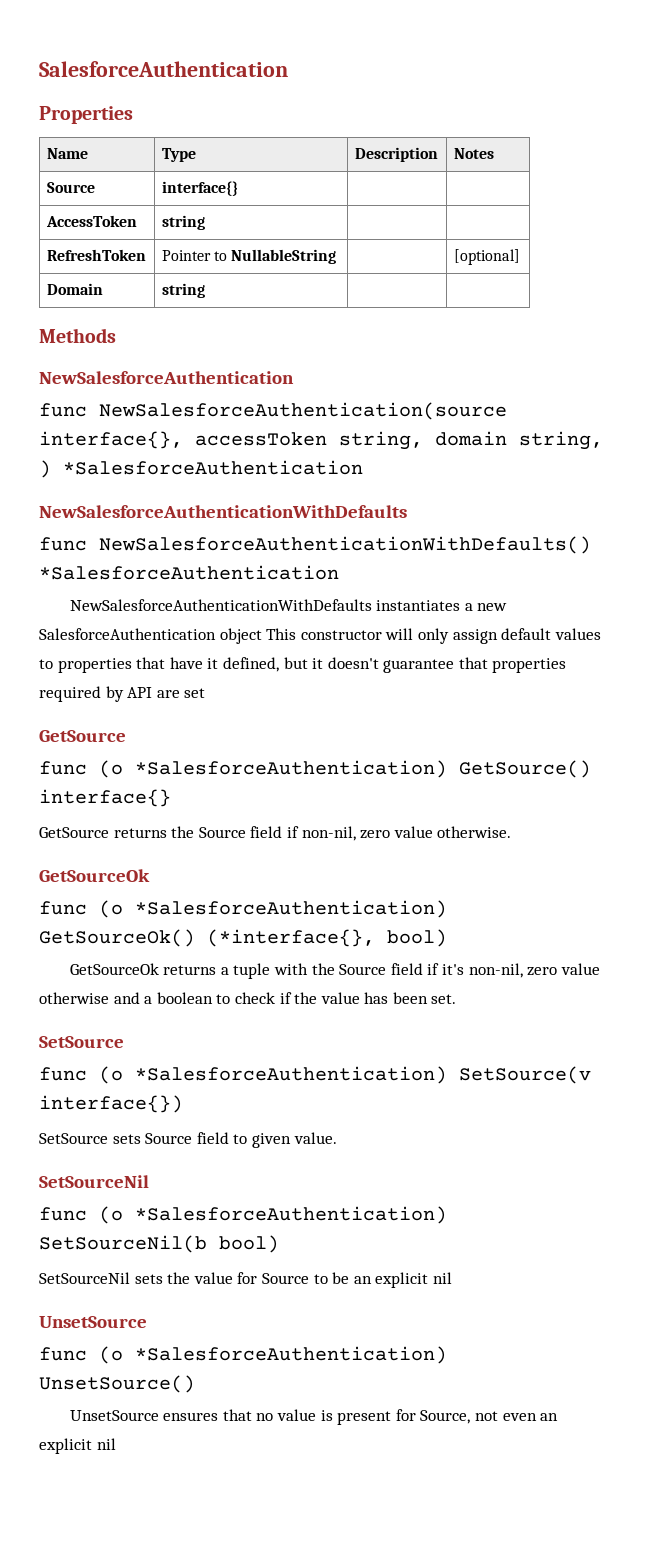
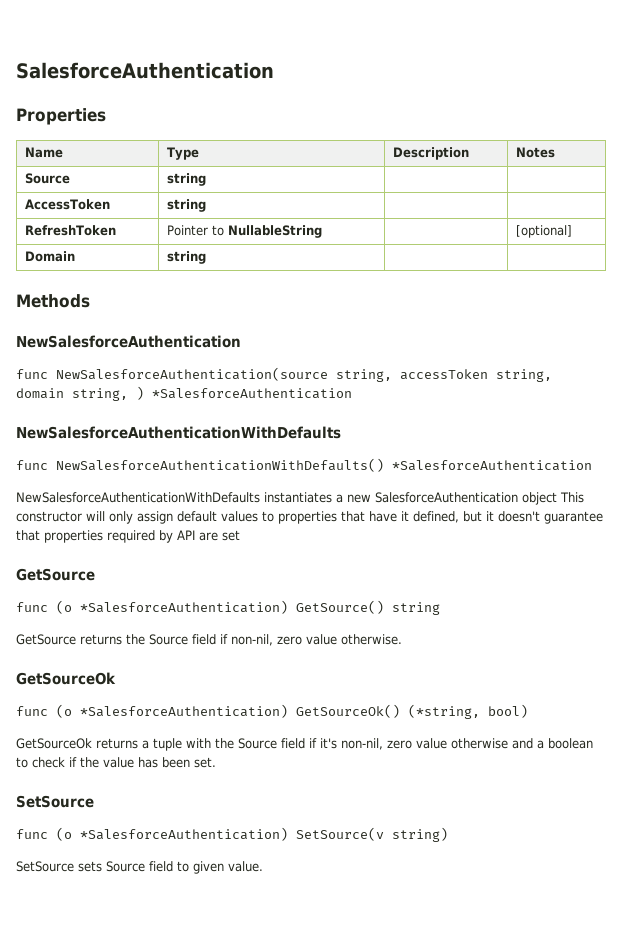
- Source | interface{} | |
+ Source | string | |
- func NewSalesforceAuthentication(source interface{}, accessToken string, domain string, ) *SalesforceAuthentication
+ func NewSalesforceAuthentication(source string, accessToken string, domain string, ) *SalesforceAuthentication
- func (o *SalesforceAuthentication) GetSource() interface{}
+ func (o *SalesforceAuthentication) GetSource() string
- func (o *SalesforceAuthentication) GetSourceOk() (*interface{}, bool)
+ func (o *SalesforceAuthentication) GetSourceOk() (*string, bool)
- func (o *SalesforceAuthentication) SetSource(v interface{})
+ func (o *SalesforceAuthentication) SetSource(v string)
  SetSource sets Source field to given value.
- SetSourceNil
- func (o *SalesforceAuthentication) SetSourceNil(b bool)
- SetSourceNil sets the value for Source to be an explicit nil
- UnsetSource
- func (o *SalesforceAuthentication) UnsetSource()
- UnsetSource ensures that no value is present for Source, not even an explicit nil

